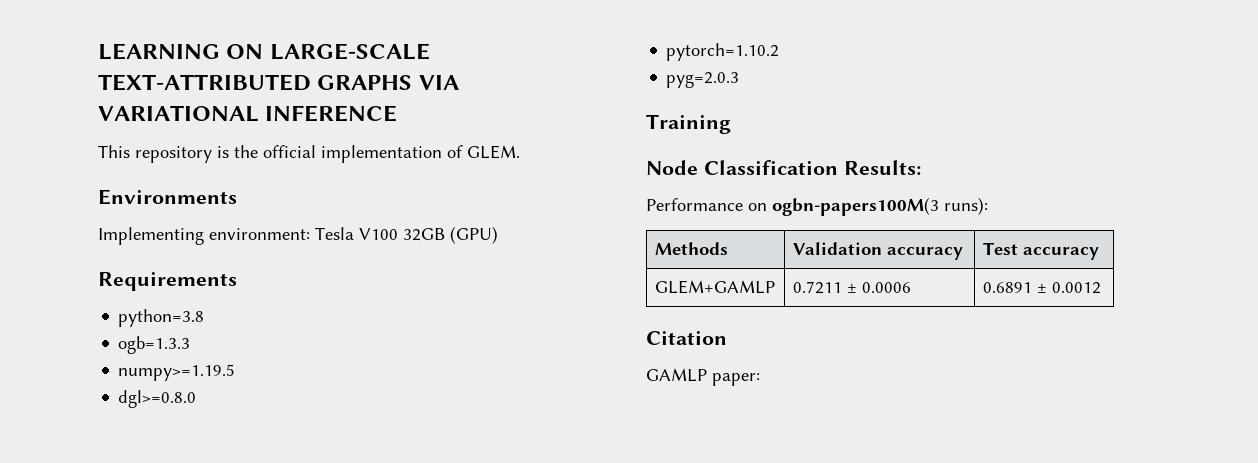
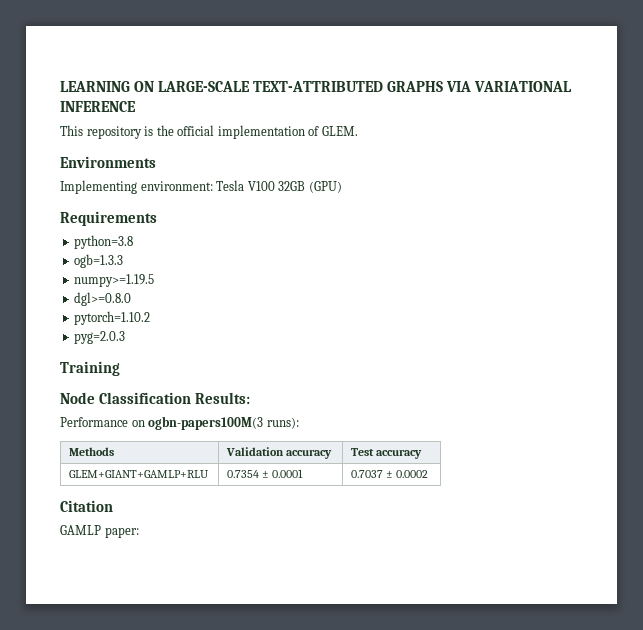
- GLEM+GAMLP | 0.7211 ± 0.0006 | 0.6891 ± 0.0012
+ GLEM+GIANT+GAMLP+RLU | 0.7354 ± 0.0001 | 0.7037 ± 0.0002

